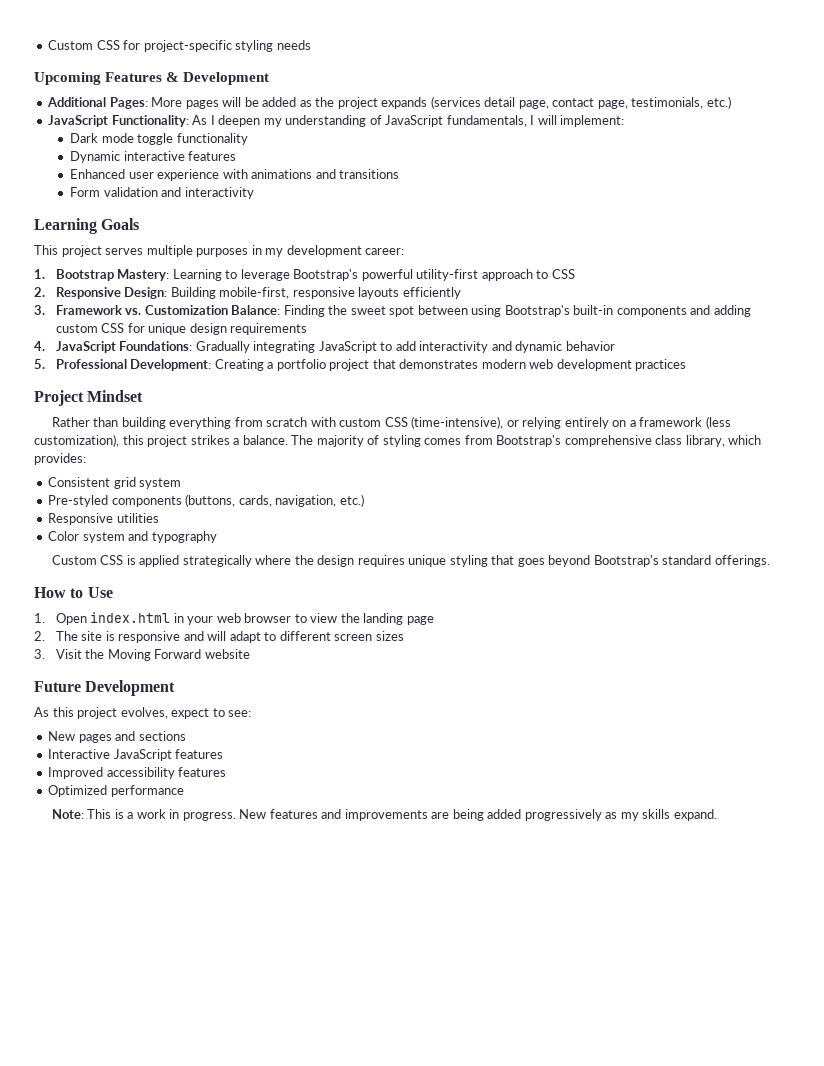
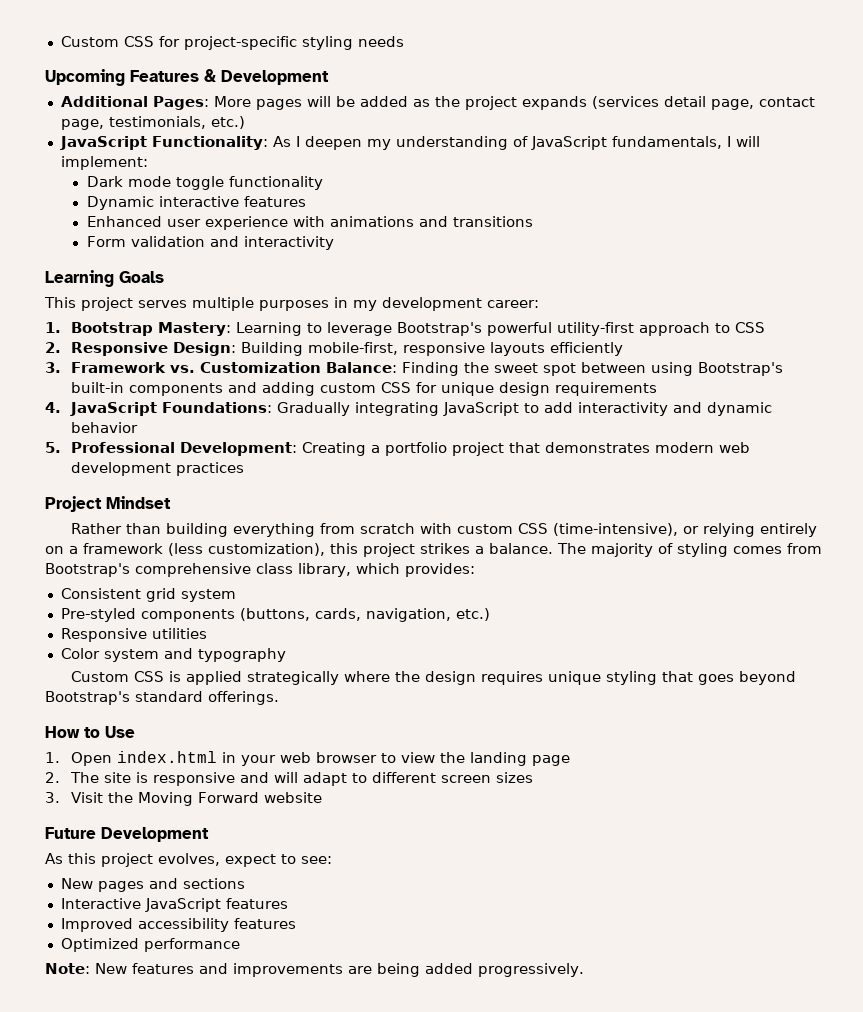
- Note: This is a work in progress. New features and improvements are being added progressively as my skills expand.
+ Note: New features and improvements are being added progressively.

